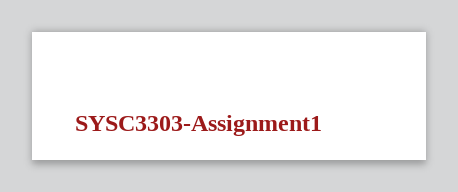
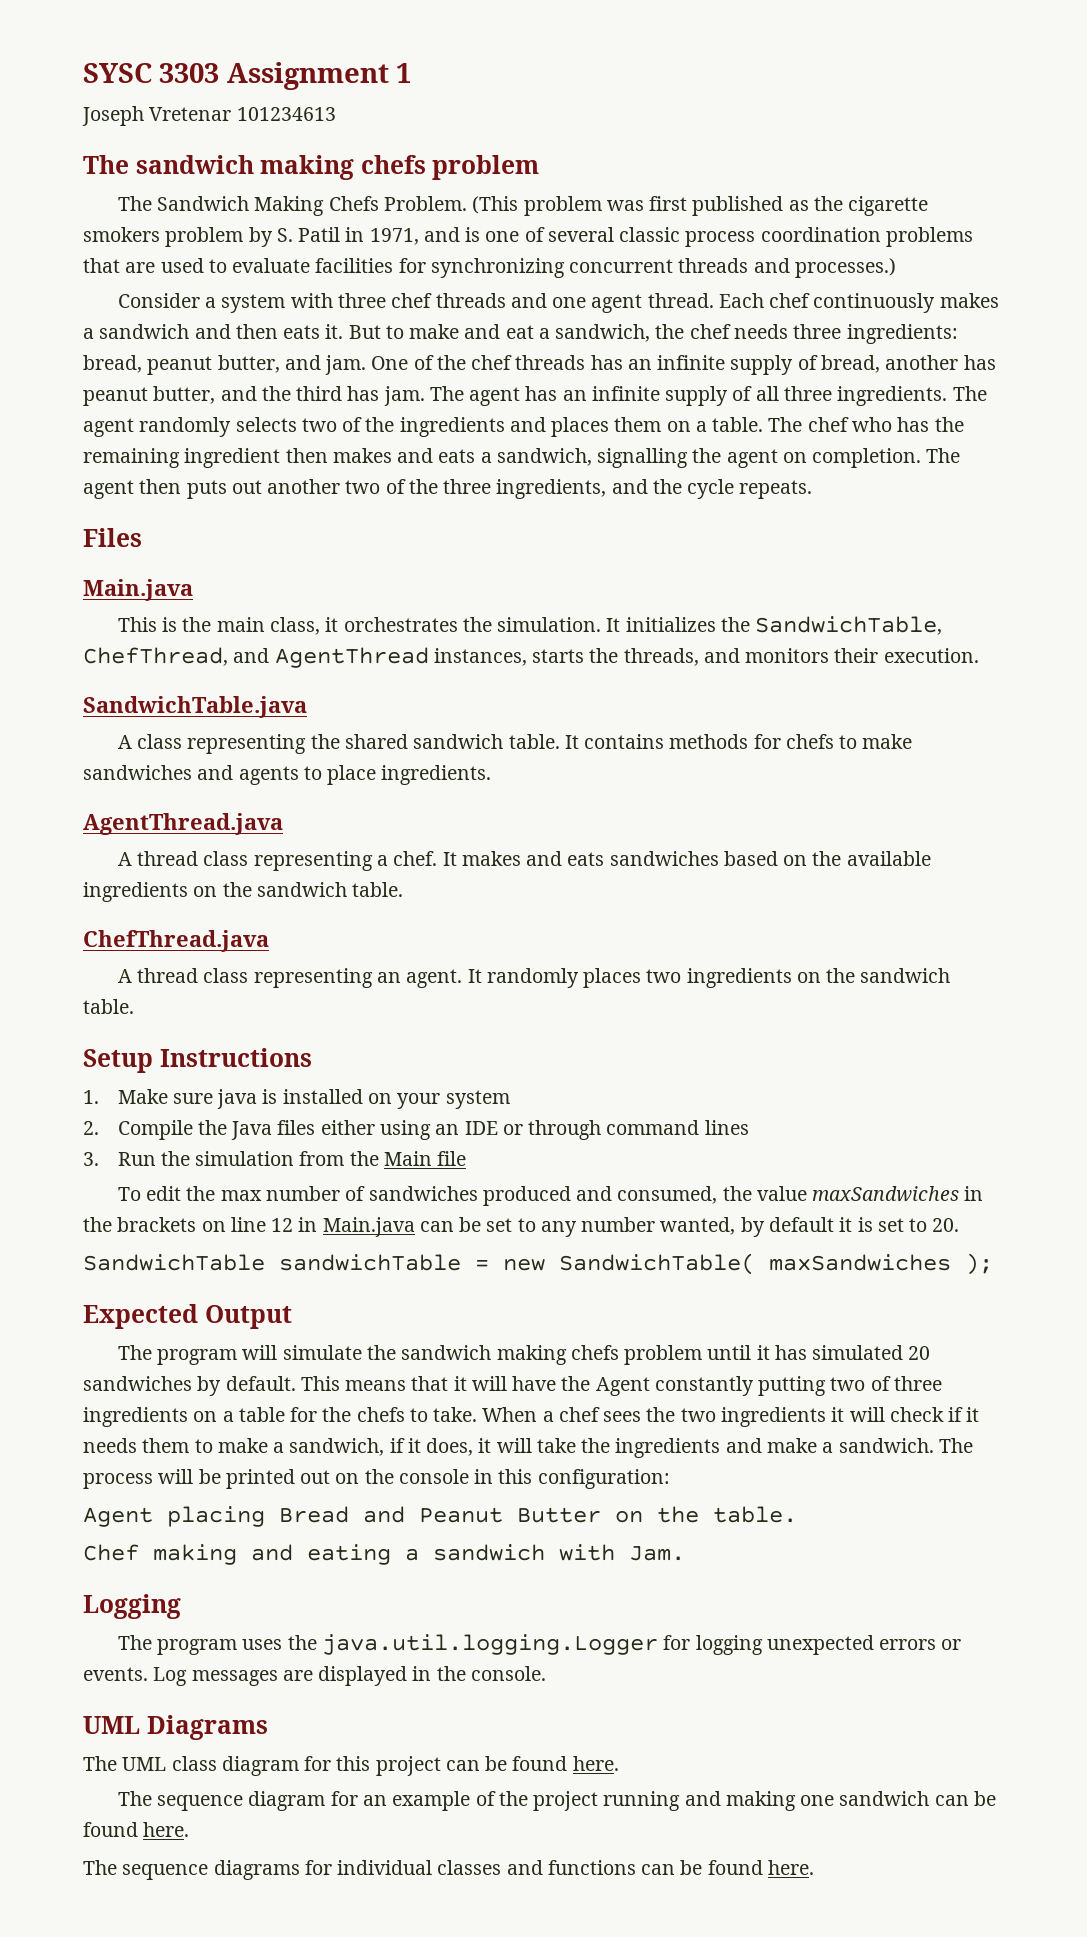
- SYSC3303-Assignment1
+ SYSC 3303 Assignment 1
+ Joseph Vretenar 101234613
+ The sandwich making chefs problem
+ The Sandwich Making Chefs Problem. (This problem was first published as the cigarette smokers problem by S. Patil in 1971, and is one of several classic process coordination problems that are used to evaluate facilities for synchronizing concurrent threads and processes.)
+ Consider a system with three chef threads and one agent thread. Each chef continuously makes a sandwich and then eats it. But to make and eat a sandwich, the chef needs three ingredients: bread, peanut butter, and jam. One of the chef threads has an infinite supply of bread, another has peanut butter, and the third has jam. The agent has an infinite supply of all three ingredients. The agent randomly selects two of the ingredients and places them on a table. The chef who has the remaining ingredient then makes and eats a sandwich, signalling the agent on completion. The agent then puts out another two of the three ingredients, and the cycle repeats.
+ Files
+ Main.java
+ This is the main class, it orchestrates the simulation. It initializes the SandwichTable, ChefThread, and AgentThread instances, starts the threads, and monitors their execution.
+ SandwichTable.java
+ A class representing the shared sandwich table. It contains methods for chefs to make sandwiches and agents to place ingredients.
+ AgentThread.java
+ A thread class representing a chef. It makes and eats sandwiches based on the available ingredients on the sandwich table.
+ ChefThread.java
+ A thread class representing an agent. It randomly places two ingredients on the sandwich table.
+ Setup Instructions
+ 1. Make sure java is installed on your system
+ 2. Compile the Java files either using an IDE or through command lines
+ 3. Run the simulation from the Main file
+ To edit the max number of sandwiches produced and consumed, the value maxSandwiches in the brackets on line 12 in Main.java can be set to any number wanted, by default it is set to 20.
+ SandwichTable sandwichTable = new SandwichTable( maxSandwiches );
+ Expected Output
+ The program will simulate the sandwich making chefs problem until it has simulated 20 sandwiches by default. This means that it will have the Agent constantly putting two of three ingredients on a table for the chefs to take. When a chef sees the two ingredients it will check if it needs them to make a sandwich, if it does, it will take the ingredients and make a sandwich. The process will be printed out on the console in this configuration:
+ Agent placing Bread and Peanut Butter on the table.
+ Chef making and eating a sandwich with Jam.
+ Logging
+ The program uses the java.util.logging.Logger for logging unexpected errors or events. Log messages are displayed in the console.
+ UML Diagrams
+ The UML class diagram for this project can be found here.
+ The sequence diagram for an example of the project running and making one sandwich can be found here.
+ The sequence diagrams for individual classes and functions can be found here.

